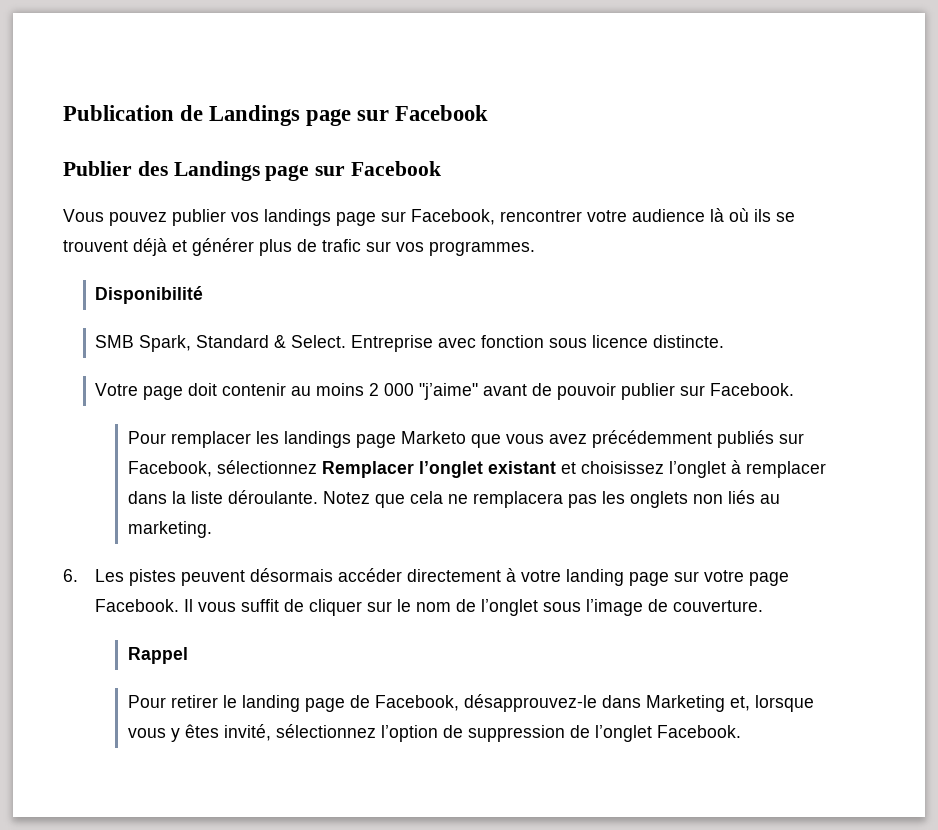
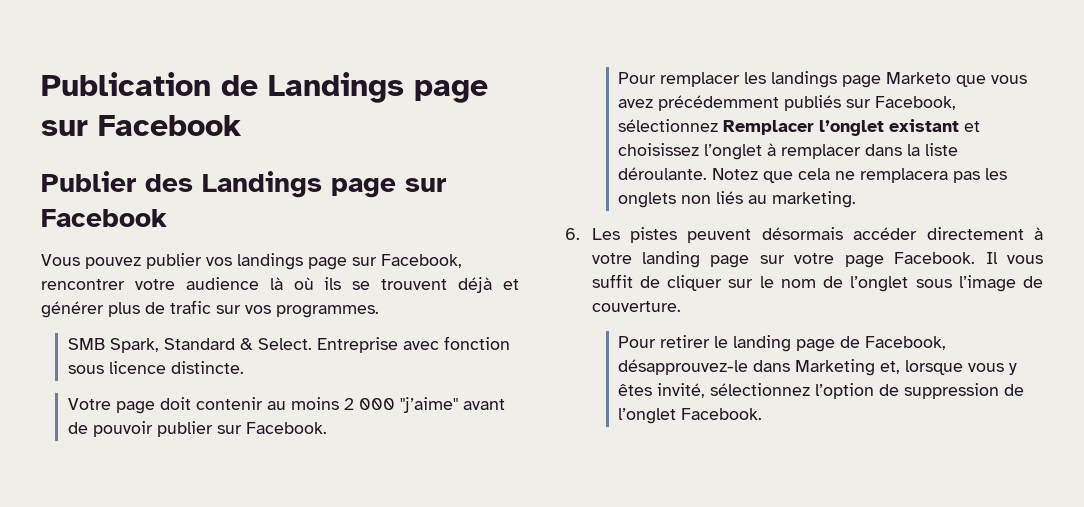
- Disponibilité
- Rappel

